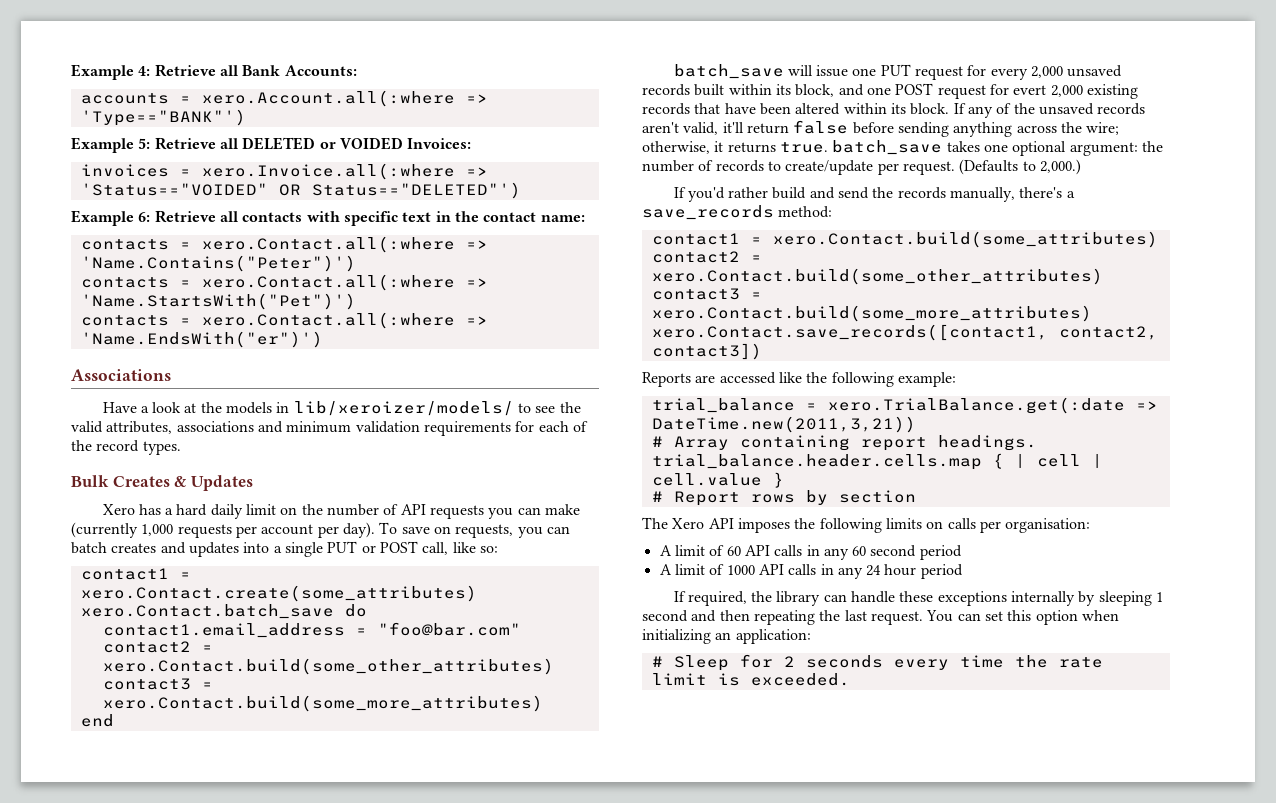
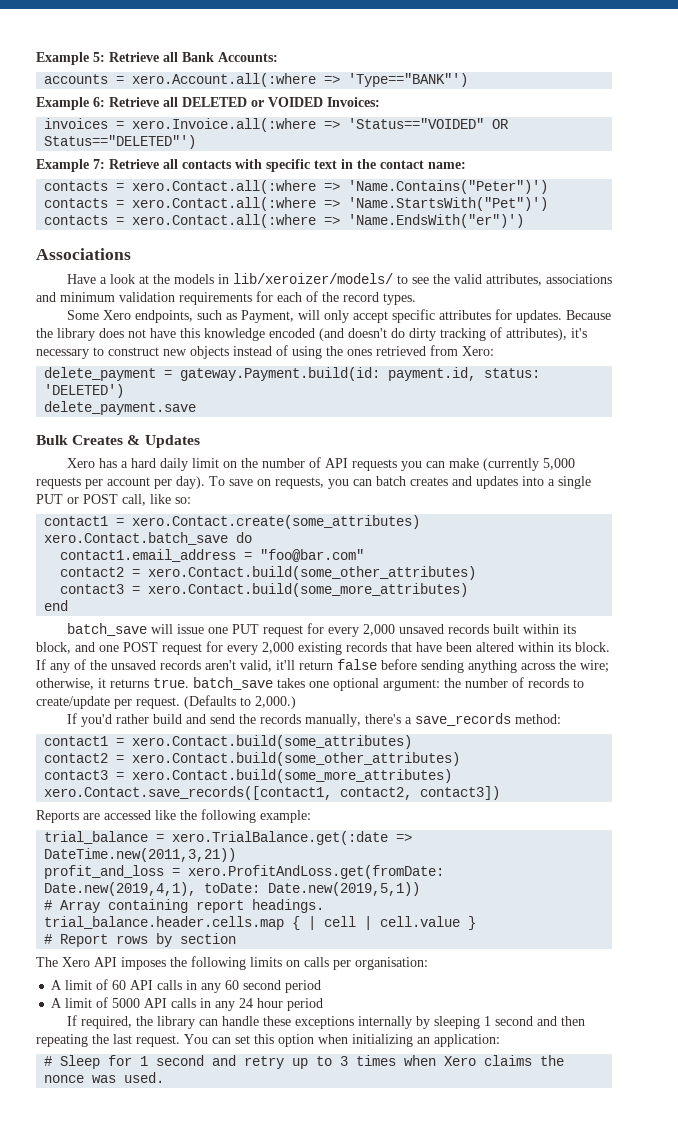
- Example 4: Retrieve all Bank Accounts:
+ Example 5: Retrieve all Bank Accounts:
- Example 5: Retrieve all DELETED or VOIDED Invoices:
+ Example 6: Retrieve all DELETED or VOIDED Invoices:
- Example 6: Retrieve all contacts with specific text in the contact name:
+ Example 7: Retrieve all contacts with specific text in the contact name:
+ Some Xero endpoints, such as Payment, will only accept specific attributes for updates. Because the library does not have this knowledge encoded (and doesn't do dirty tracking of attributes), it's necessary to construct new objects instead of using the ones retrieved from Xero:
+ delete_payment = gateway.Payment.build(id: payment.id, status: 'DELETED')
+ delete_payment.save
- Xero has a hard daily limit on the number of API requests you can make (currently 1,000 requests per account per day).
+ Xero has a hard daily limit on the number of API requests you can make (currently 5,000 requests per account per day).
- batch_save will issue one PUT request for every 2,000 unsaved records built within its block, and one POST request for evert 2,000 existing records that have been altered within its block.
+ batch_save will issue one PUT request for every 2,000 unsaved records built within its block, and one POST request for every 2,000 existing records that have been altered within its block.
+ profit_and_loss = xero.ProfitAndLoss.get(fromDate: Date.new(2019,4,1), toDate: Date.new(2019,5,1))
- A limit of 1000 API calls in any 24 hour period
+ A limit of 5000 API calls in any 24 hour period
- # Sleep for 2 seconds every time the rate limit is exceeded.
+ # Sleep for 1 second and retry up to 3 times when Xero claims the nonce was used.

